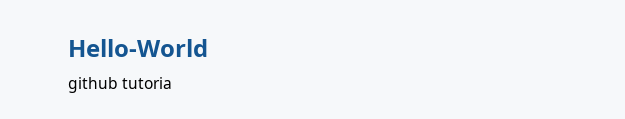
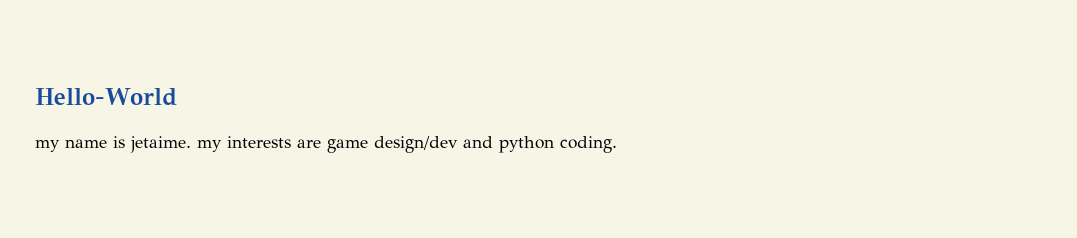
- github tutoria
+ my name is jetaime. my interests are game design/dev and python coding.

